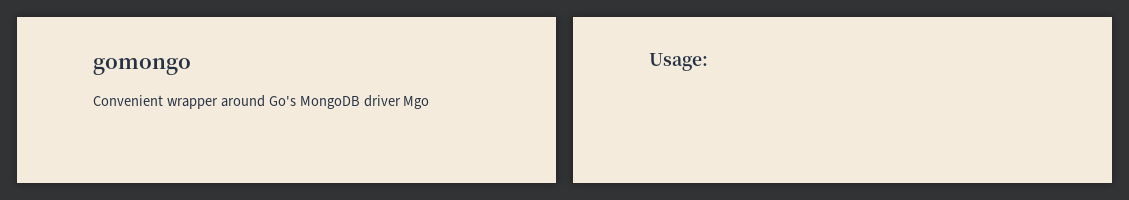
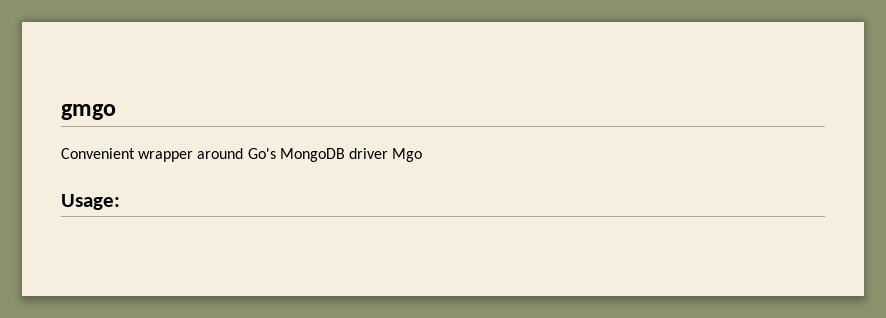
- gomongo
+ gmgo

